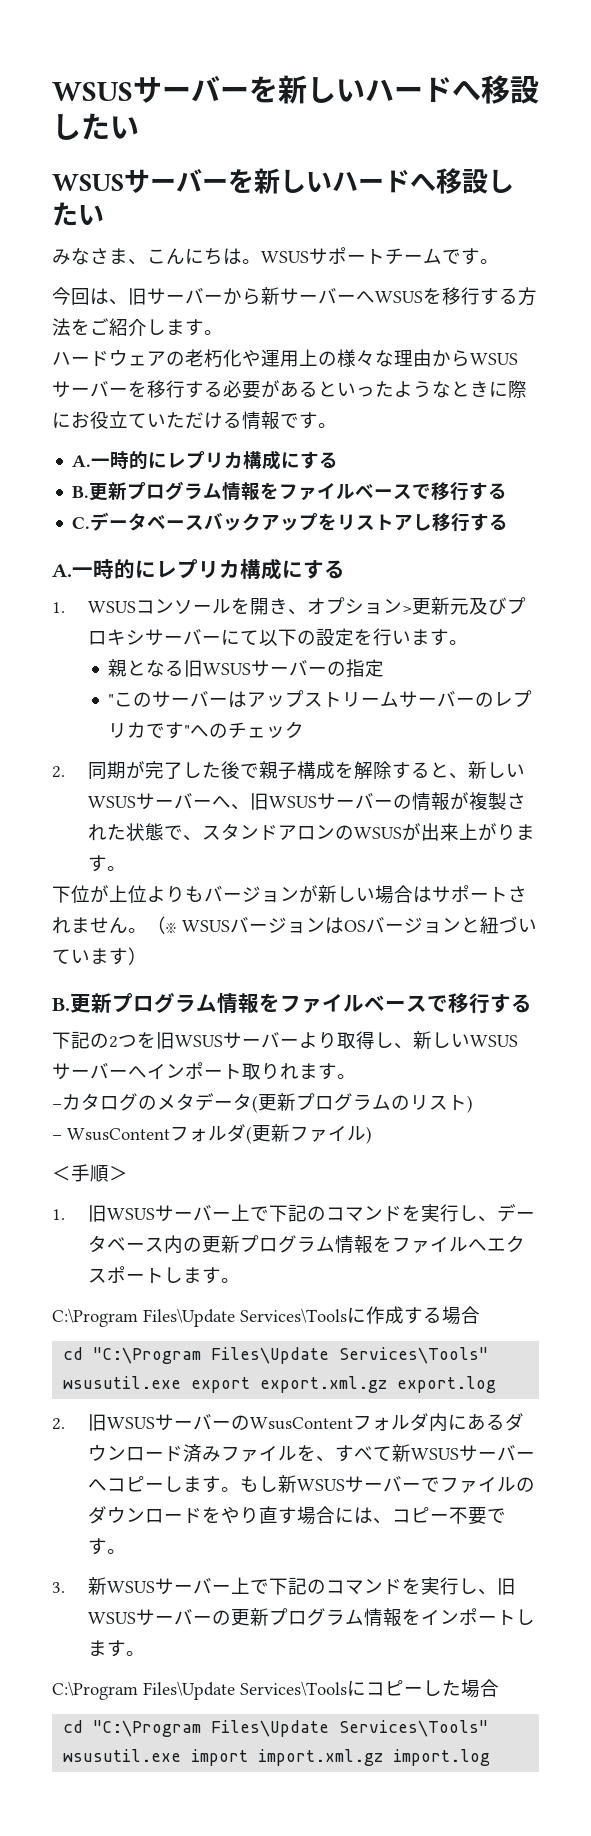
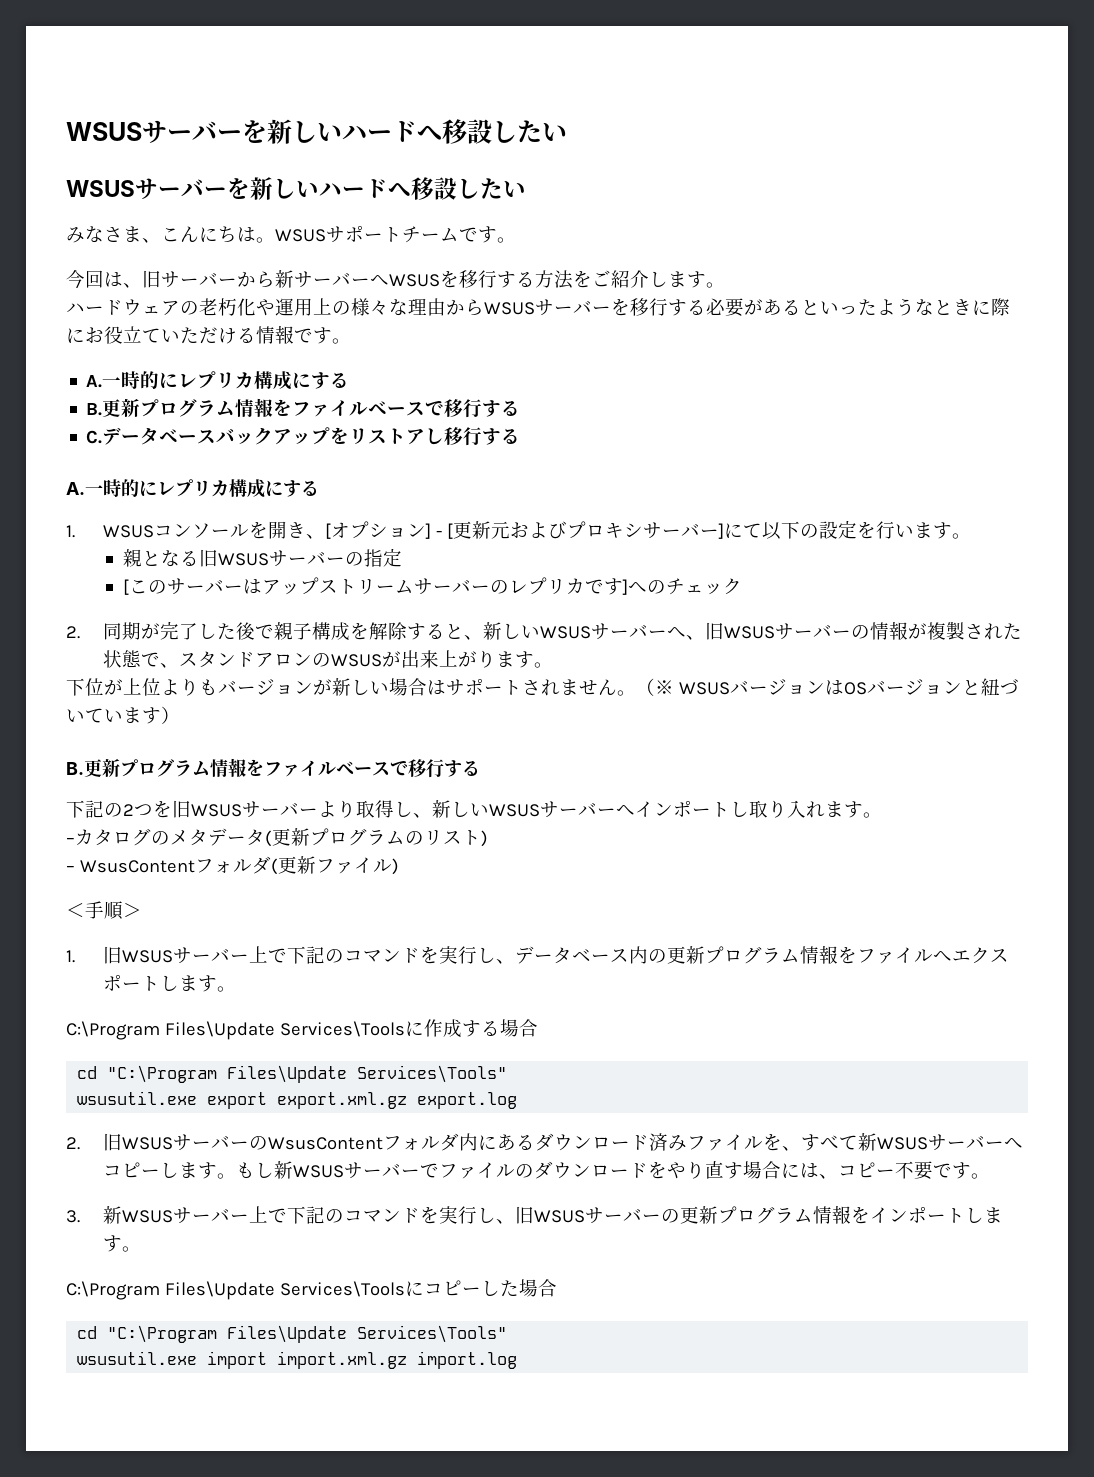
- 1. WSUSコンソールを開き、オプション>更新元及びプロキシサーバーにて以下の設定を行います。
+ 1. WSUSコンソールを開き、[オプション] - [更新元およびプロキシサーバー]にて以下の設定を行います。
- "このサーバーはアップストリームサーバーのレプリカです"へのチェック
+ [このサーバーはアップストリームサーバーのレプリカです]へのチェック
- 下記の2つを旧WSUSサーバーより取得し、新しいWSUSサーバーへインポート取りれます。
+ 下記の2つを旧WSUSサーバーより取得し、新しいWSUSサーバーへインポートし取り入れます。

